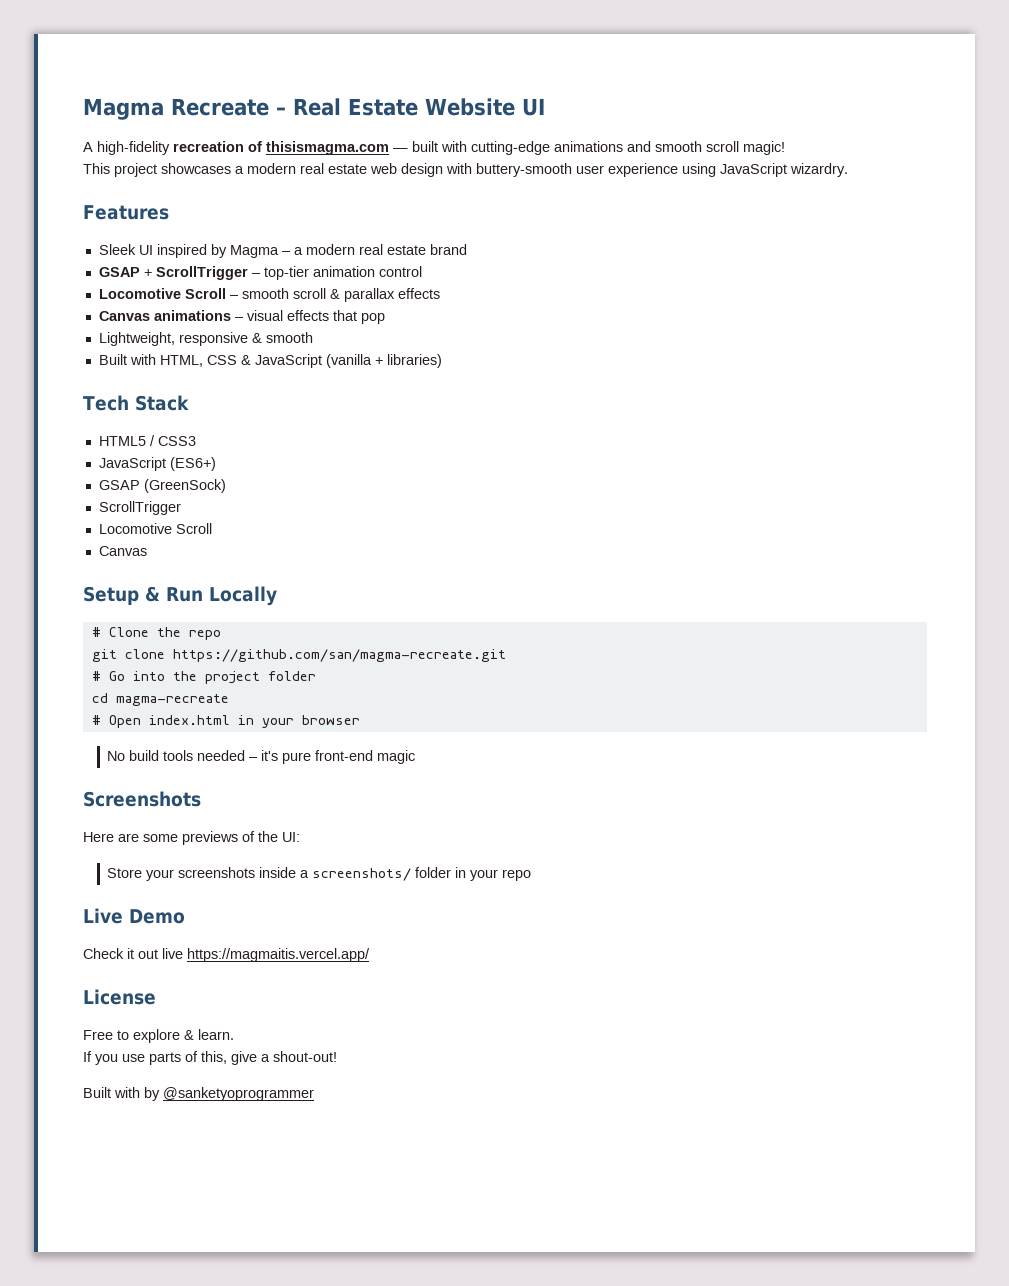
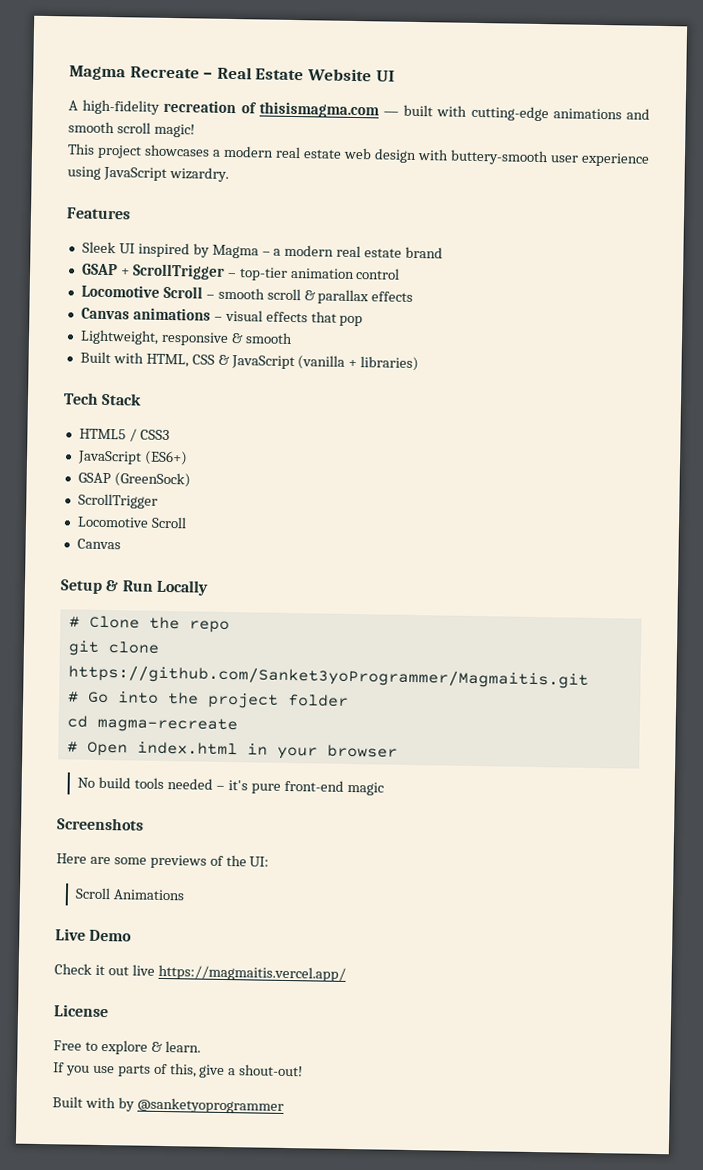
- git clone https://github.com/san/magma-recreate.git
+ git clone https://github.com/Sanket3yoProgrammer/Magmaitis.git
- Store your screenshots inside a screenshots/ folder in your repo
+ Scroll Animations

